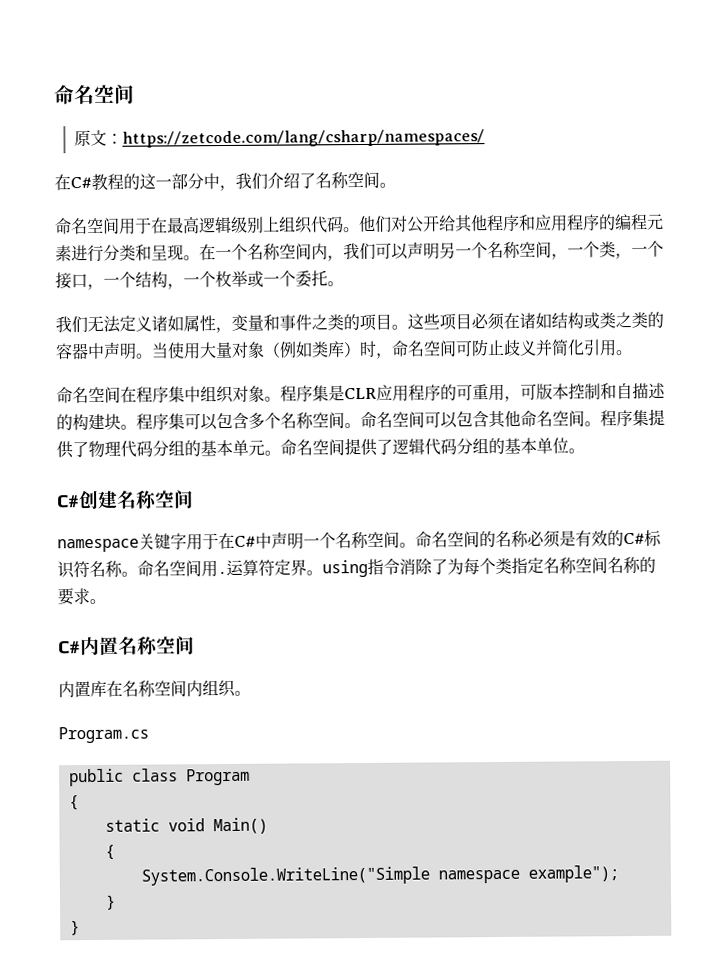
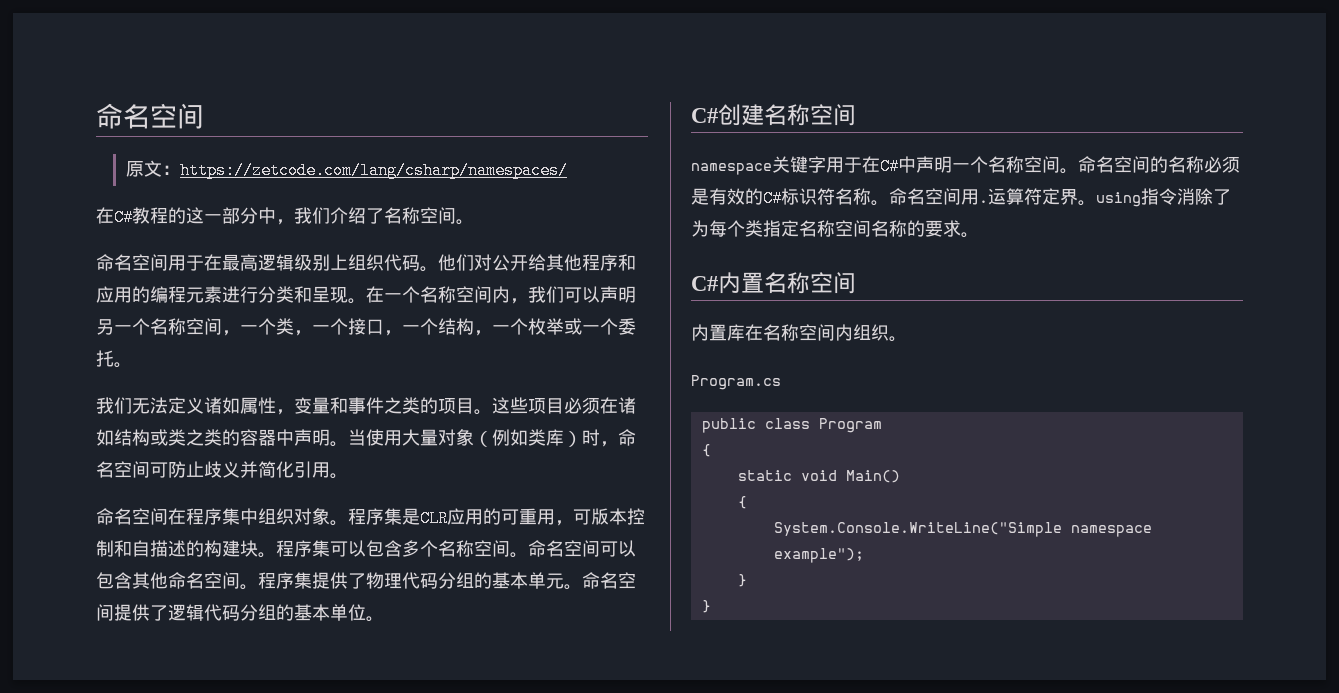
- 他们对公开给其他程序和应用程序的编程元素进行分类和呈现。
+ 他们对公开给其他程序和应用的编程元素进行分类和呈现。
- 程序集是CLR应用程序的可重用，可版本控制和自描述的构建块。
+ 程序集是CLR应用的可重用，可版本控制和自描述的构建块。

